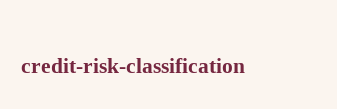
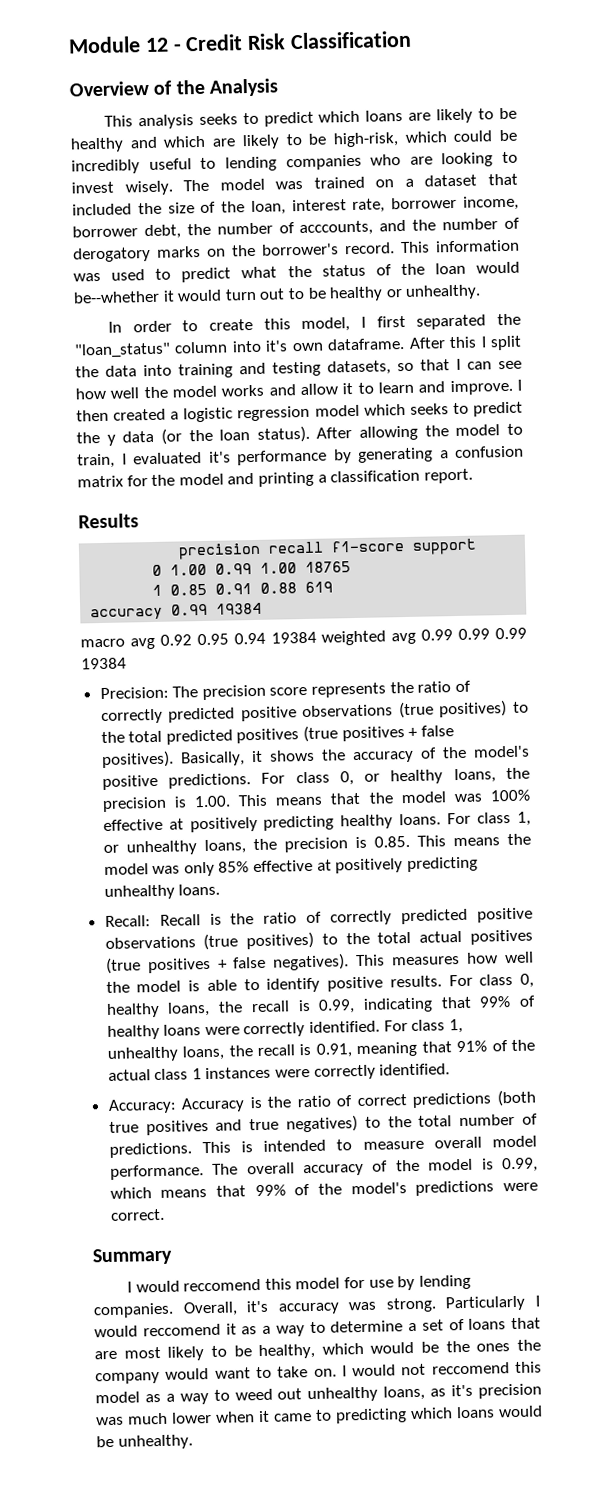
- credit-risk-classification
+ Module 12 - Credit Risk Classification
+ Overview of the Analysis
+ This analysis seeks to predict which loans are likely to be healthy and which are likely to be high-risk, which could be incredibly useful to lending companies who are looking to invest wisely. The model was trained on a dataset that included the size of the loan, interest rate, borrower income, borrower debt, the number of acccounts, and the number of derogatory marks on the borrower's record. This information was used to predict what the status of the loan would be--whether it would turn out to be healthy or unhealthy.
+ In order to create this model, I first separated the "loan_status" column into it's own dataframe. After this I split the data into training and testing datasets, so that I can see how well the model works and allow it to learn and improve. I then created a logistic regression model which seeks to predict the y data (or the loan status). After allowing the model to train, I evaluated it's performance by generating a confusion matrix for the model and printing a classification report.
+ Results
+ precision recall f1-score support
+ 0 1.00 0.99 1.00 18765
+ 1 0.85 0.91 0.88 619
+ accuracy 0.99 19384
+ macro avg 0.92 0.95 0.94 19384 weighted avg 0.99 0.99 0.99 19384
+ Precision: The precision score represents the ratio of correctly predicted positive observations (true positives) to the total predicted positives (true positives + false positives). Basically, it shows the accuracy of the model's positive predictions. For class 0, or healthy loans, the precision is 1.00. This means that the model was 100% effective at positively predicting healthy loans. For class 1, or unhealthy loans, the precision is 0.85. This means the model was only 85% effective at positively predicting unhealthy loans.
+ Recall: Recall is the ratio of correctly predicted positive observations (true positives) to the total actual positives (true positives + false negatives). This measures how well the model is able to identify positive results. For class 0, healthy loans, the recall is 0.99, indicating that 99% of healthy loans were correctly identified. For class 1, unhealthy loans, the recall is 0.91, meaning that 91% of the actual class 1 instances were correctly identified.
+ Accuracy: Accuracy is the ratio of correct predictions (both true positives and true negatives) to the total number of predictions. This is intended to measure overall model performance. The overall accuracy of the model is 0.99, which means that 99% of the model's predictions were correct.
+ Summary
+ I would reccomend this model for use by lending companies. Overall, it's accuracy was strong. Particularly I would reccomend it as a way to determine a set of loans that are most likely to be healthy, which would be the ones the company would want to take on. I would not reccomend this model as a way to weed out unhealthy loans, as it's precision was much lower when it came to predicting which loans would be unhealthy.

